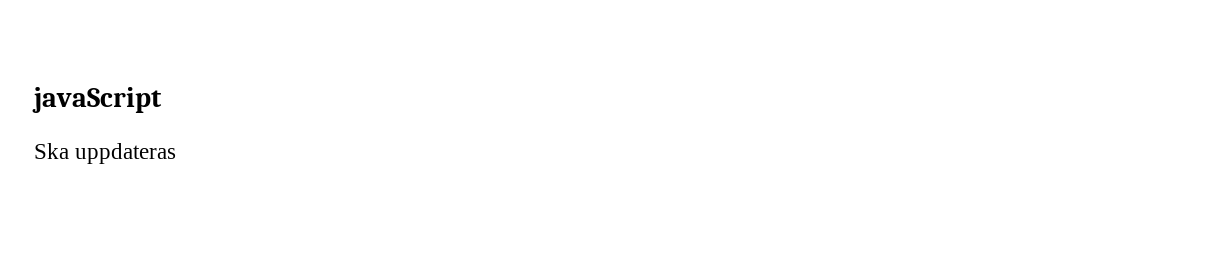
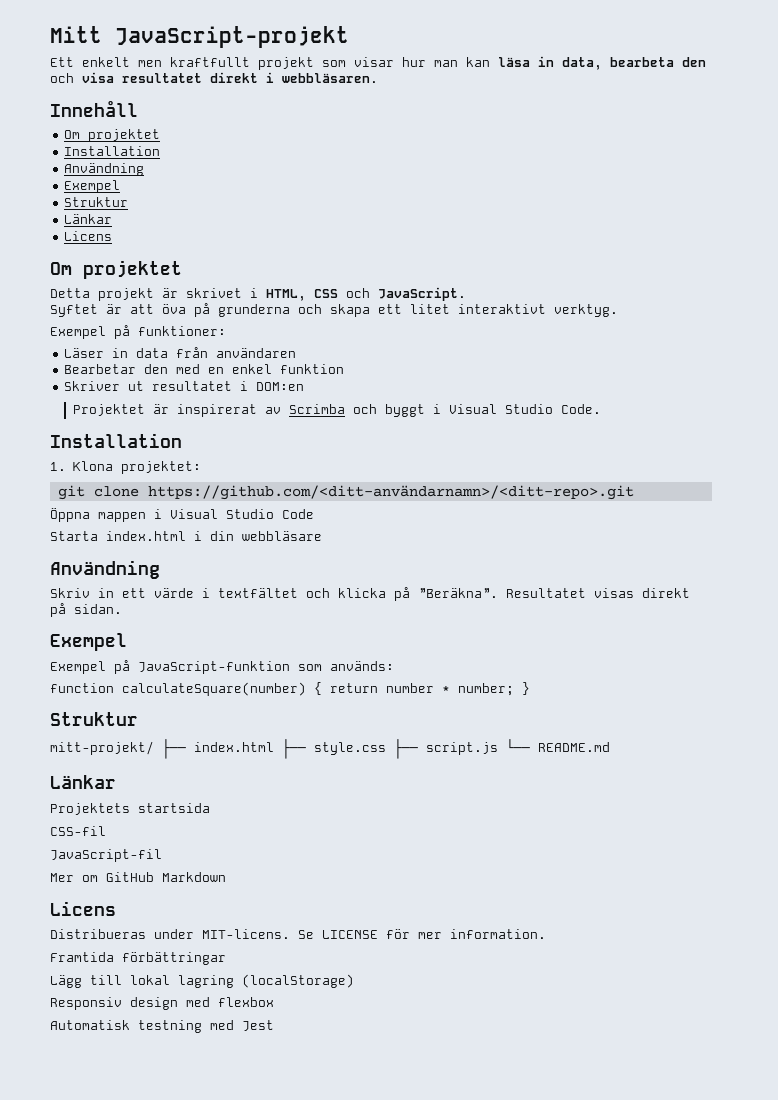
- javaScript
- Ska uppdateras
+ Mitt JavaScript-projekt
+ Ett enkelt men kraftfullt projekt som visar hur man kan läsa in data, bearbeta den och visa resultatet direkt i webbläsaren.
+ Innehåll
+ Om projektet
+ Installation
+ Användning
+ Exempel
+ Struktur
+ Länkar
+ Licens
+ Om projektet
+ Detta projekt är skrivet i HTML, CSS och JavaScript.
+ Syftet är att öva på grunderna och skapa ett litet interaktivt verktyg.
+ Exempel på funktioner:
+ Läser in data från användaren
+ Bearbetar den med en enkel funktion
+ Skriver ut resultatet i DOM:en
+ Projektet är inspirerat av Scrimba och byggt i Visual Studio Code.
+ Installation
+ 1. Klona projektet:
+ git clone https://github.com/<ditt-användarnamn>/<ditt-repo>.git
+ Öppna mappen i Visual Studio Code
+ Starta index.html i din webbläsare
+ Användning
+ Skriv in ett värde i textfältet och klicka på ”Beräkna”. Resultatet visas direkt på sidan.
+ Exempel
+ Exempel på JavaScript-funktion som används:
+ function calculateSquare(number) { return number * number; }
+ Struktur
+ mitt-projekt/ ├── index.html ├── style.css ├── script.js └── README.md
+ Länkar
+ Projektets startsida
+ CSS-fil
+ JavaScript-fil
+ Mer om GitHub Markdown
+ Licens
+ Distribueras under MIT-licens. Se LICENSE för mer information.
+ Framtida förbättringar
+ Lägg till lokal lagring (localStorage)
+ Responsiv design med flexbox
+ Automatisk testning med Jest

